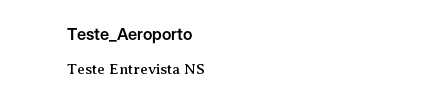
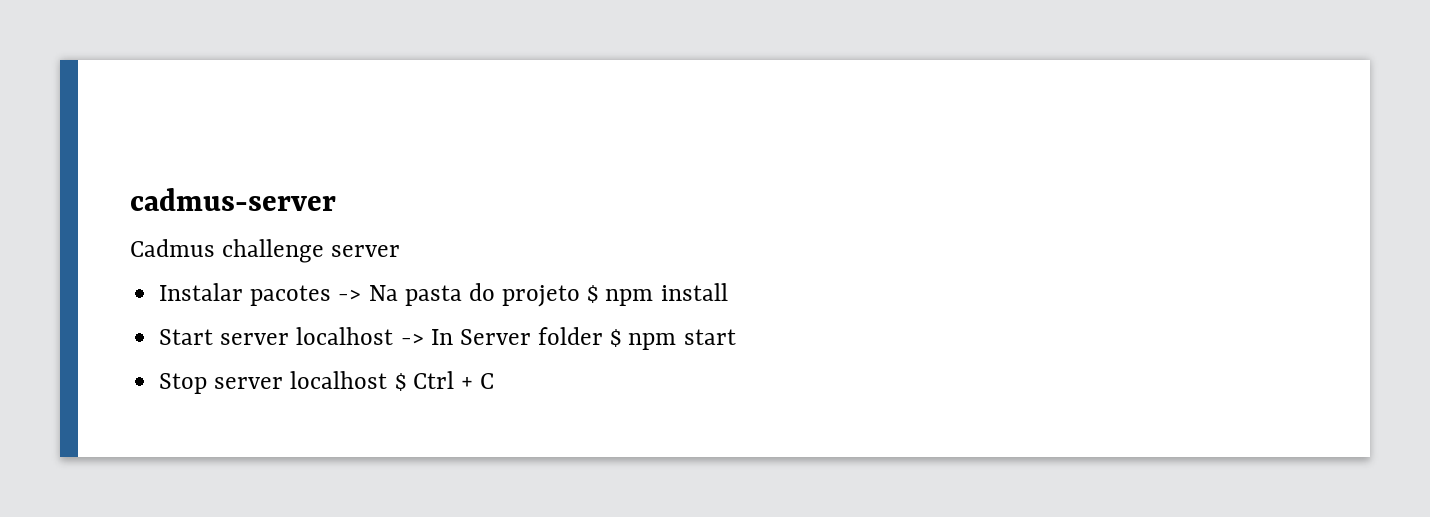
- Teste_Aeroporto
- Teste Entrevista NS
+ cadmus-server
+ Cadmus challenge server
+ Instalar pacotes -> Na pasta do projeto $ npm install
+ Start server localhost -> In Server folder $ npm start
+ Stop server localhost $ Ctrl + C

